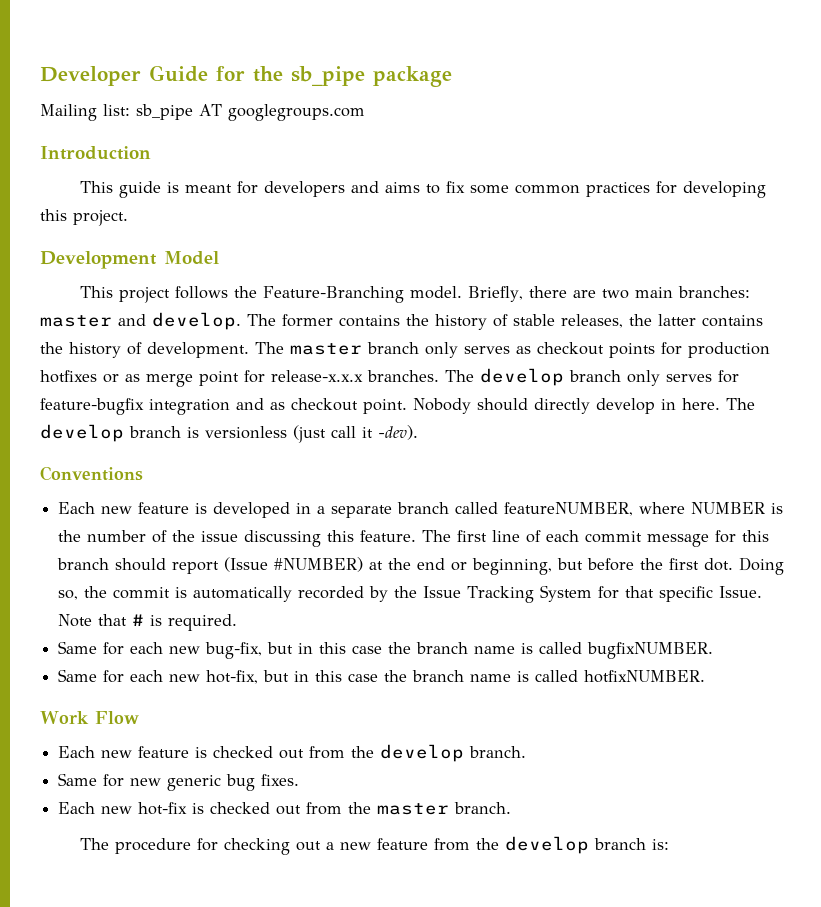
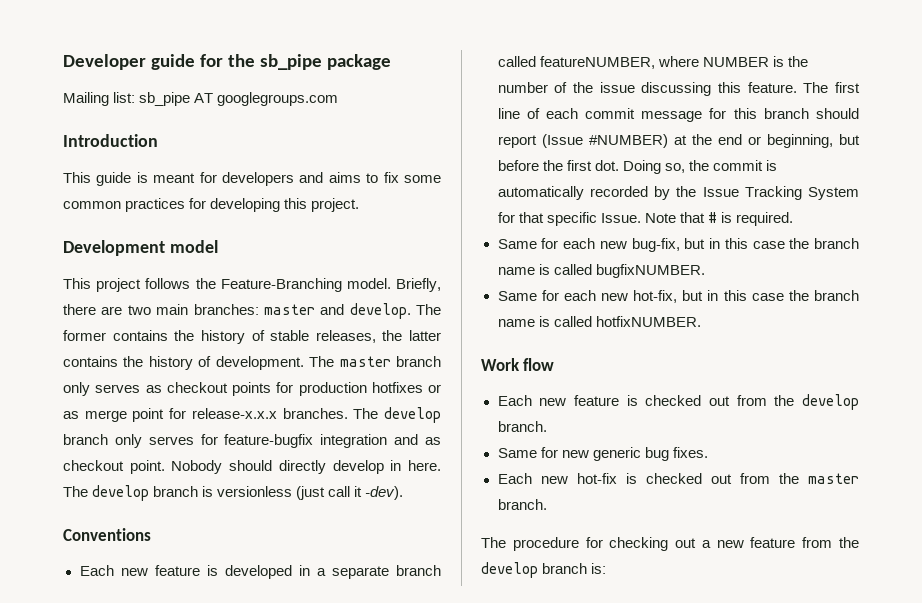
- Developer Guide for the sb_pipe package
+ Developer guide for the sb_pipe package
- Development Model
+ Development model
- Work Flow
+ Work flow

